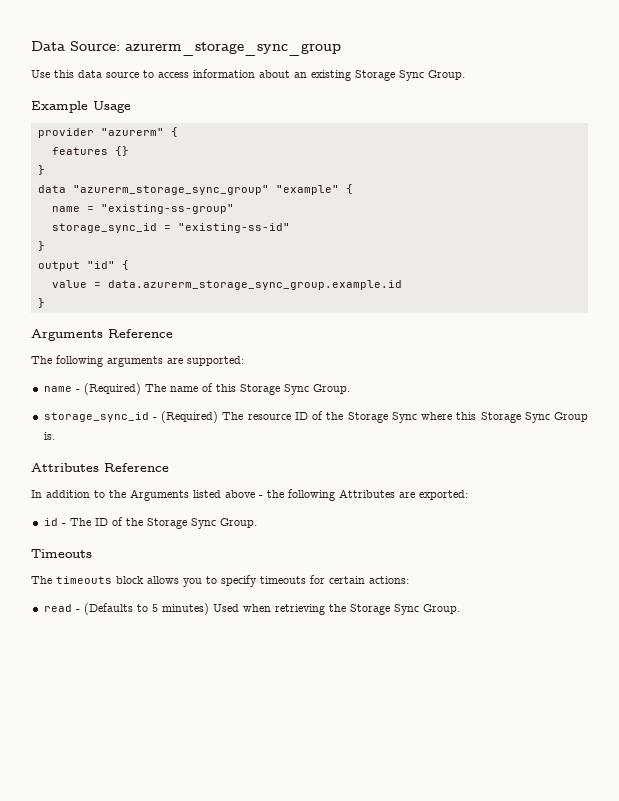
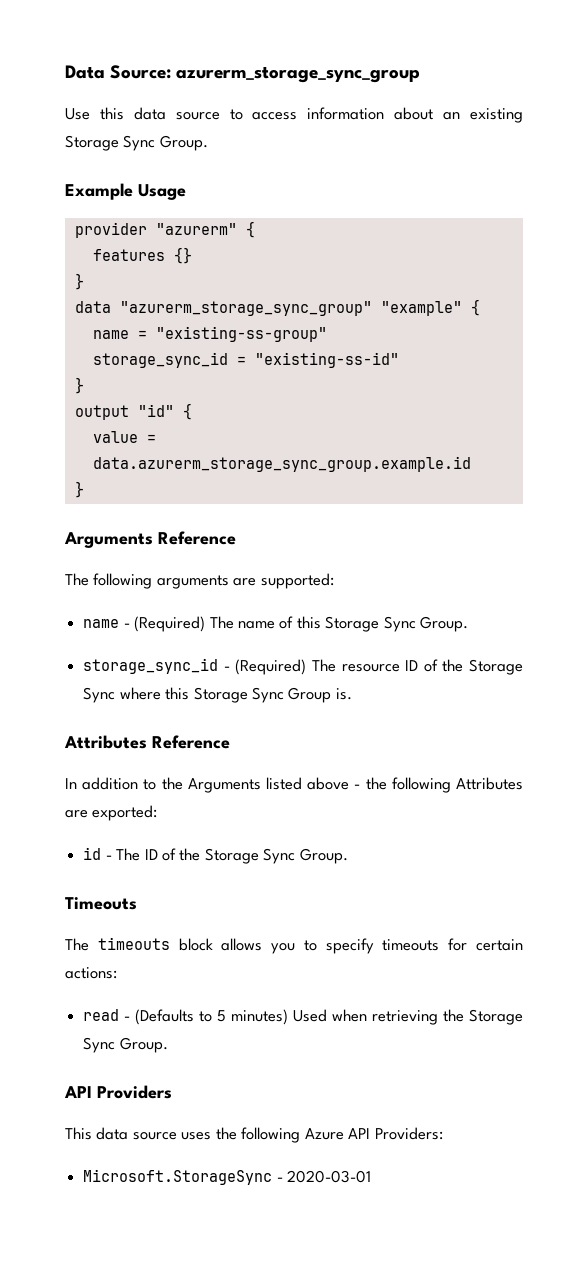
+ API Providers
+ This data source uses the following Azure API Providers:
+ Microsoft.StorageSync - 2020-03-01

